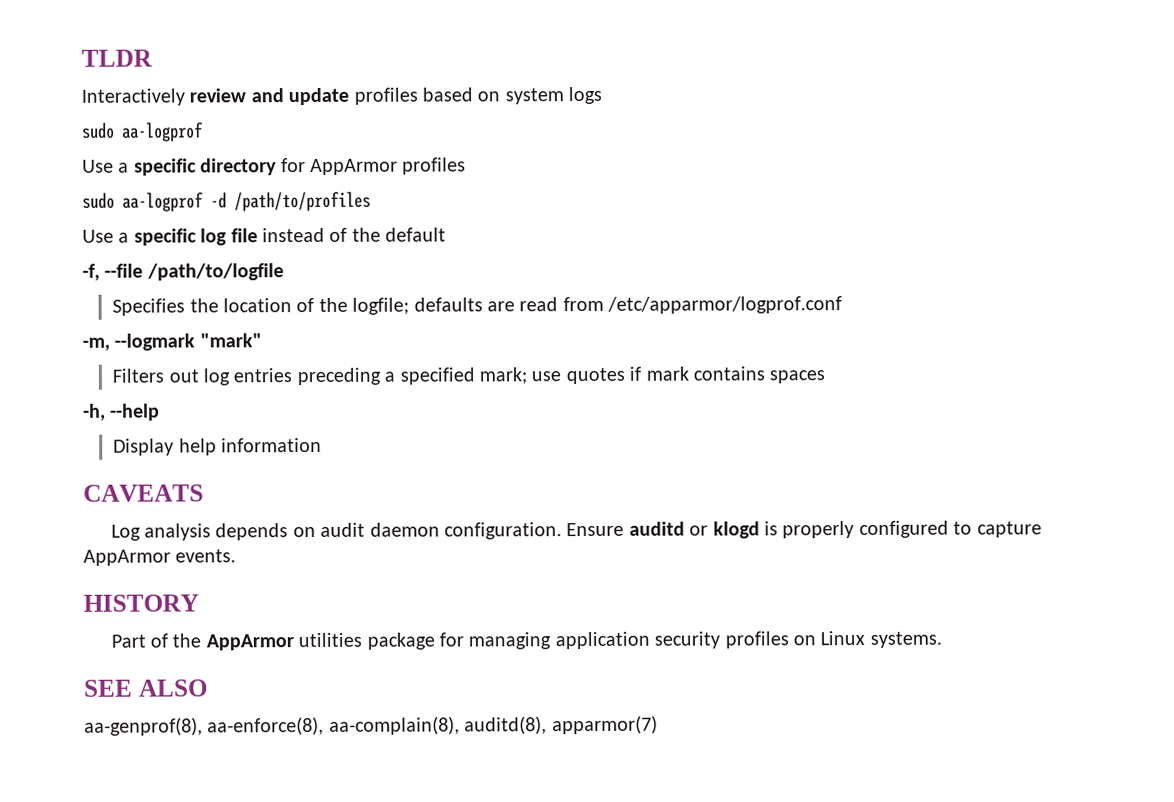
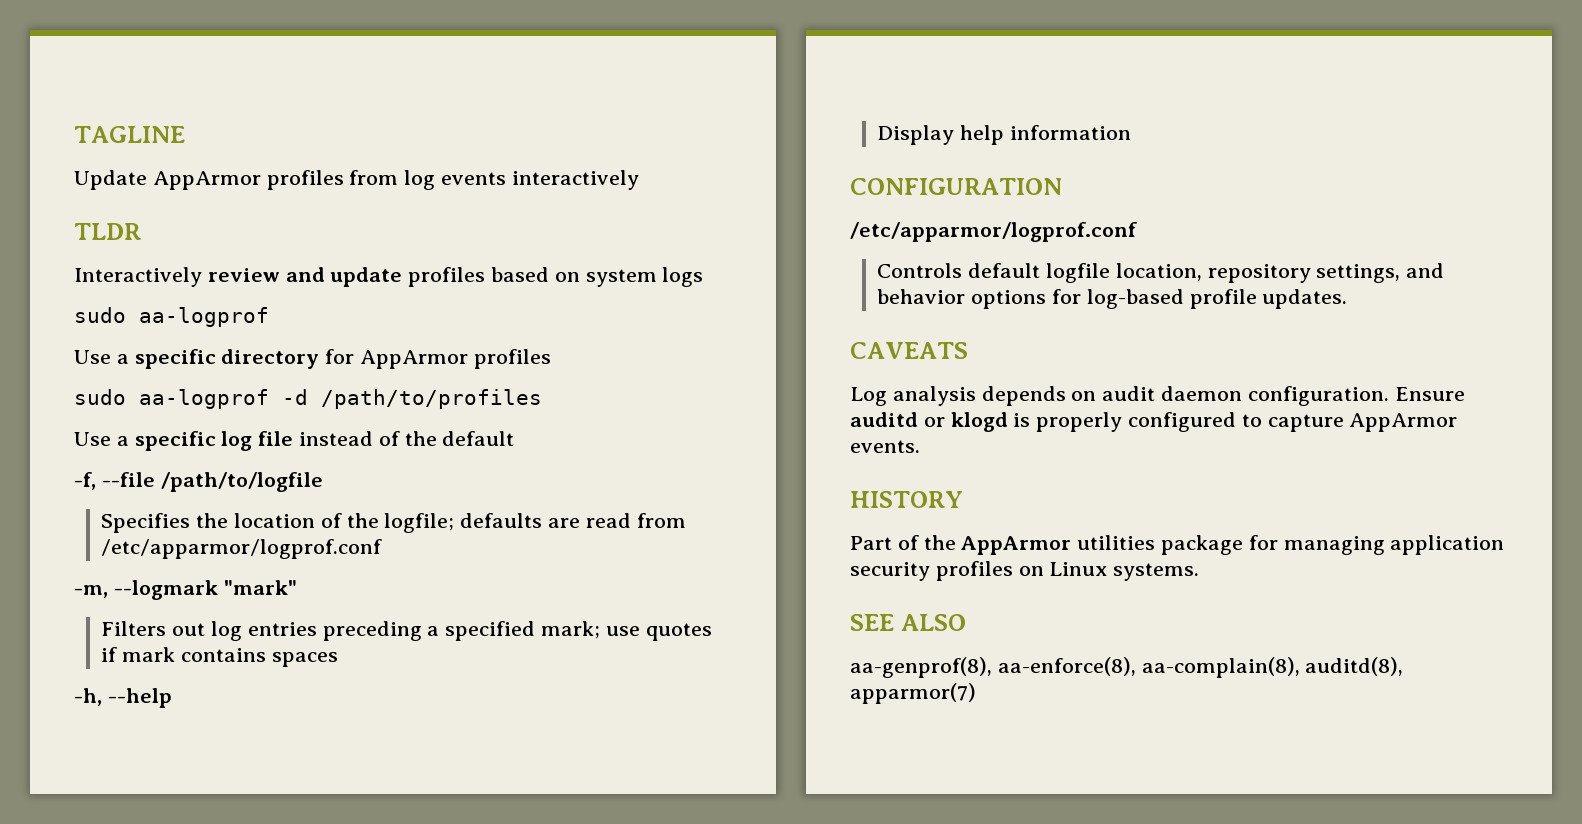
+ TAGLINE
+ Update AppArmor profiles from log events interactively
+ CONFIGURATION
+ /etc/apparmor/logprof.conf
+ Controls default logfile location, repository settings, and behavior options for log-based profile updates.

